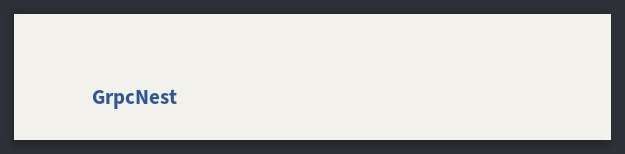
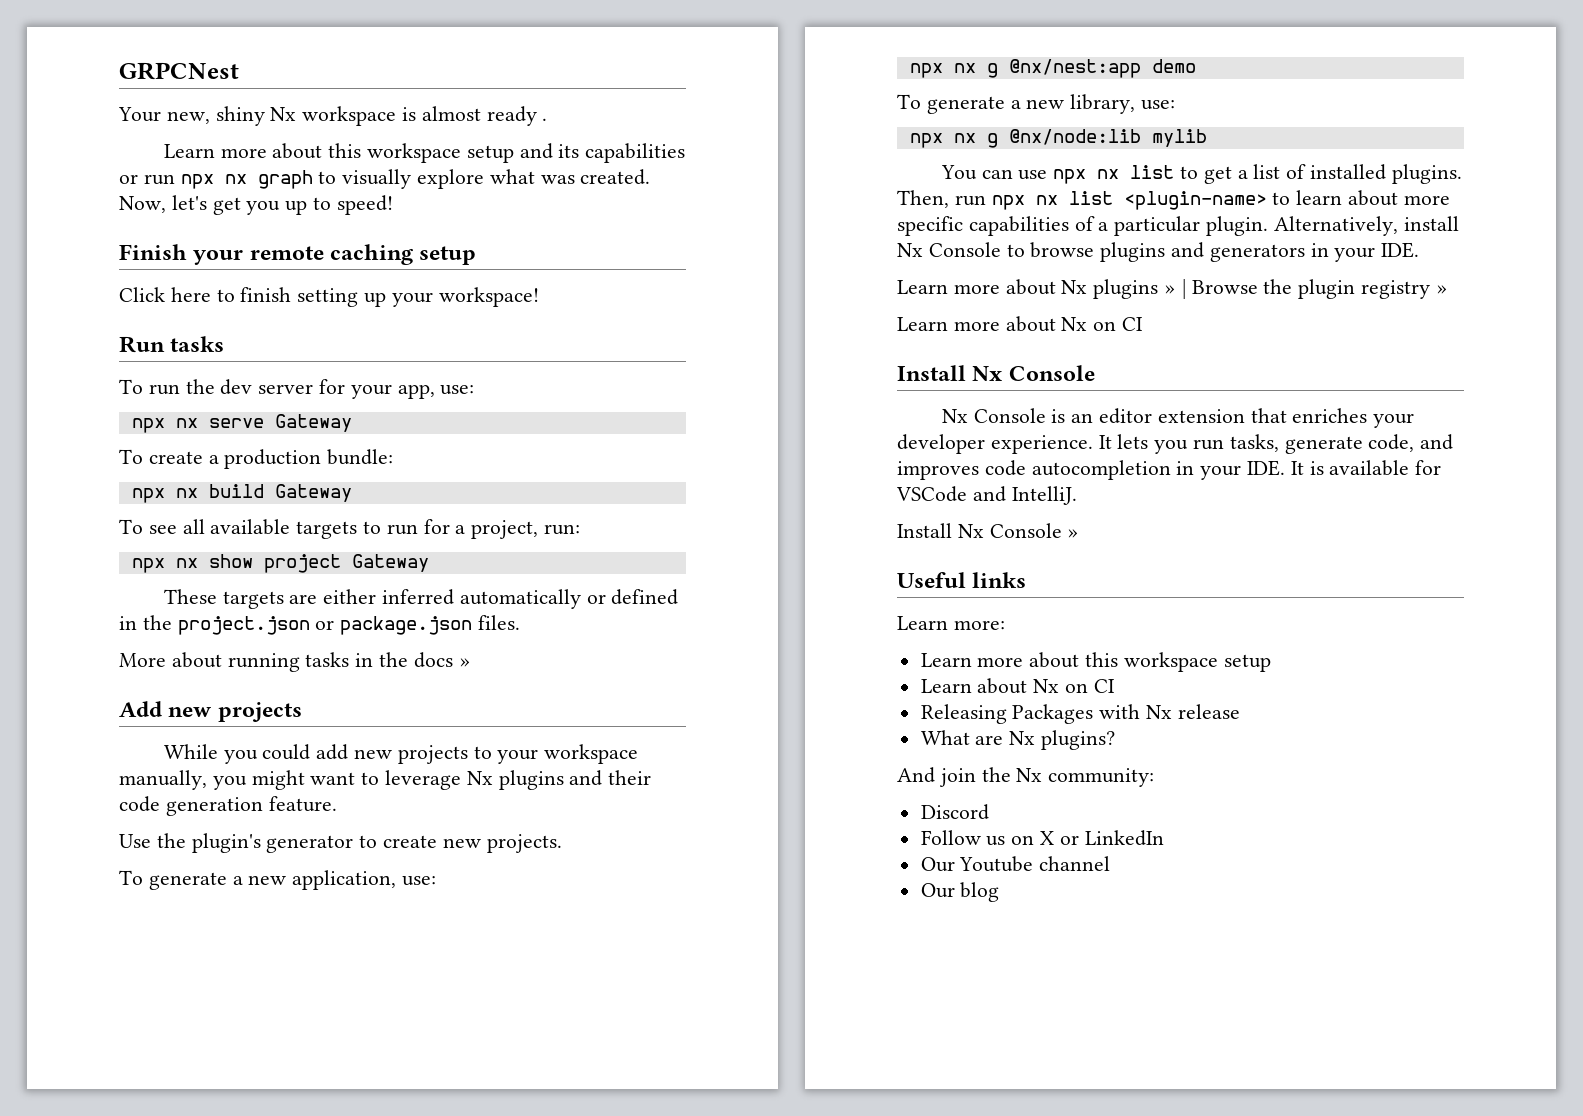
- GrpcNest
+ GRPCNest
+ Your new, shiny Nx workspace is almost ready .
+ Learn more about this workspace setup and its capabilities or run npx nx graph to visually explore what was created. Now, let's get you up to speed!
+ Finish your remote caching setup
+ Click here to finish setting up your workspace!
+ Run tasks
+ To run the dev server for your app, use:
+ npx nx serve Gateway
+ To create a production bundle:
+ npx nx build Gateway
+ To see all available targets to run for a project, run:
+ npx nx show project Gateway
+ These targets are either inferred automatically or defined in the project.json or package.json files.
+ More about running tasks in the docs »
+ Add new projects
+ While you could add new projects to your workspace manually, you might want to leverage Nx plugins and their code generation feature.
+ Use the plugin's generator to create new projects.
+ To generate a new application, use:
+ npx nx g @nx/nest:app demo
+ To generate a new library, use:
+ npx nx g @nx/node:lib mylib
+ You can use npx nx list to get a list of installed plugins. Then, run npx nx list <plugin-name> to learn about more specific capabilities of a particular plugin. Alternatively, install Nx Console to browse plugins and generators in your IDE.
+ Learn more about Nx plugins » | Browse the plugin registry »
+ Learn more about Nx on CI
+ Install Nx Console
+ Nx Console is an editor extension that enriches your developer experience. It lets you run tasks, generate code, and improves code autocompletion in your IDE. It is available for VSCode and IntelliJ.
+ Install Nx Console »
+ Useful links
+ Learn more:
+ Learn more about this workspace setup
+ Learn about Nx on CI
+ Releasing Packages with Nx release
+ What are Nx plugins?
+ And join the Nx community:
+ Discord
+ Follow us on X or LinkedIn
+ Our Youtube channel
+ Our blog

